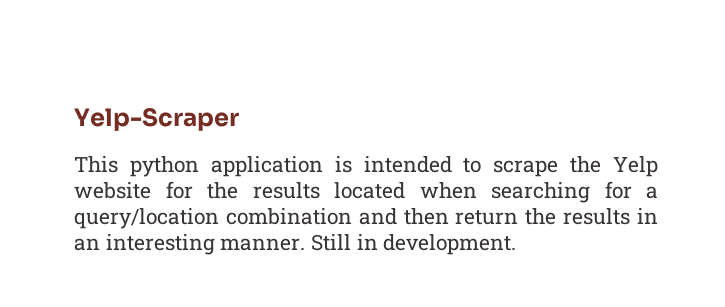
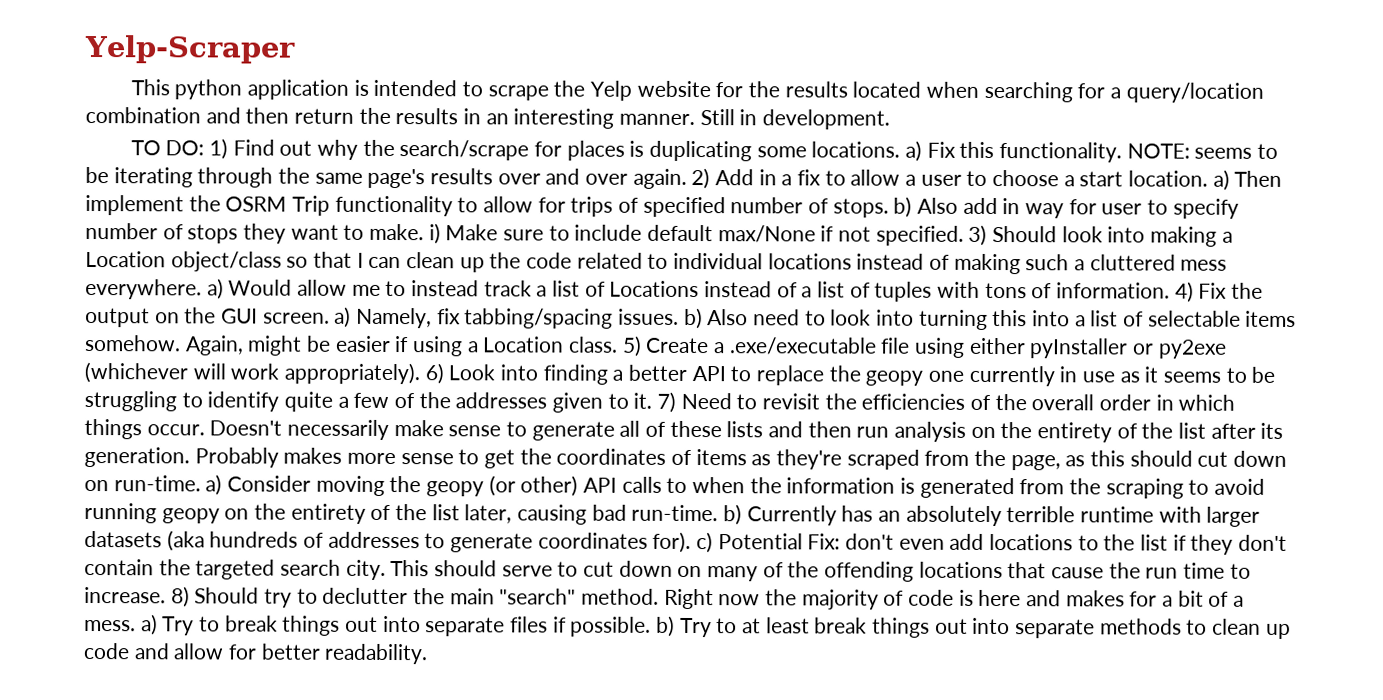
+ TO DO: 1) Find out why the search/scrape for places is duplicating some locations. a) Fix this functionality. NOTE: seems to be iterating through the same page's results over and over again. 2) Add in a fix to allow a user to choose a start location. a) Then implement the OSRM Trip functionality to allow for trips of specified number of stops. b) Also add in way for user to specify number of stops they want to make. i) Make sure to include default max/None if not specified. 3) Should look into making a Location object/class so that I can clean up the code related to individual locations instead of making such a cluttered mess everywhere. a) Would allow me to instead track a list of Locations instead of a list of tuples with tons of information. 4) Fix the output on the GUI screen. a) Namely, fix tabbing/spacing issues. b) Also need to look into turning this into a list of selectable items somehow. Again, might be easier if using a Location class. 5) Create a .exe/executable file using either pyInstaller or py2exe (whichever will work appropriately). 6) Look into finding a better API to replace the geopy one currently in use as it seems to be struggling to identify quite a few of the addresses given to it. 7) Need to revisit the efficiencies of the overall order in which things occur. Doesn't necessarily make sense to generate all of these lists and then run analysis on the entirety of the list after its generation. Probably makes more sense to get the coordinates of items as they're scraped from the page, as this should cut down on run-time. a) Consider moving the geopy (or other) API calls to when the information is generated from the scraping to avoid running geopy on the entirety of the list later, causing bad run-time. b) Currently has an absolutely terrible runtime with larger datasets (aka hundreds of addresses to generate coordinates for). c) Potential Fix: don't even add locations to the list if they don't contain the targeted search city. This should serve to cut down on many of the offending locations that cause the run time to increase. 8) Should try to declutter the main "search" method. Right now the majority of code is here and makes for a bit of a mess. a) Try to break things out into separate files if possible. b) Try to at least break things out into separate methods to clean up code and allow for better readability.

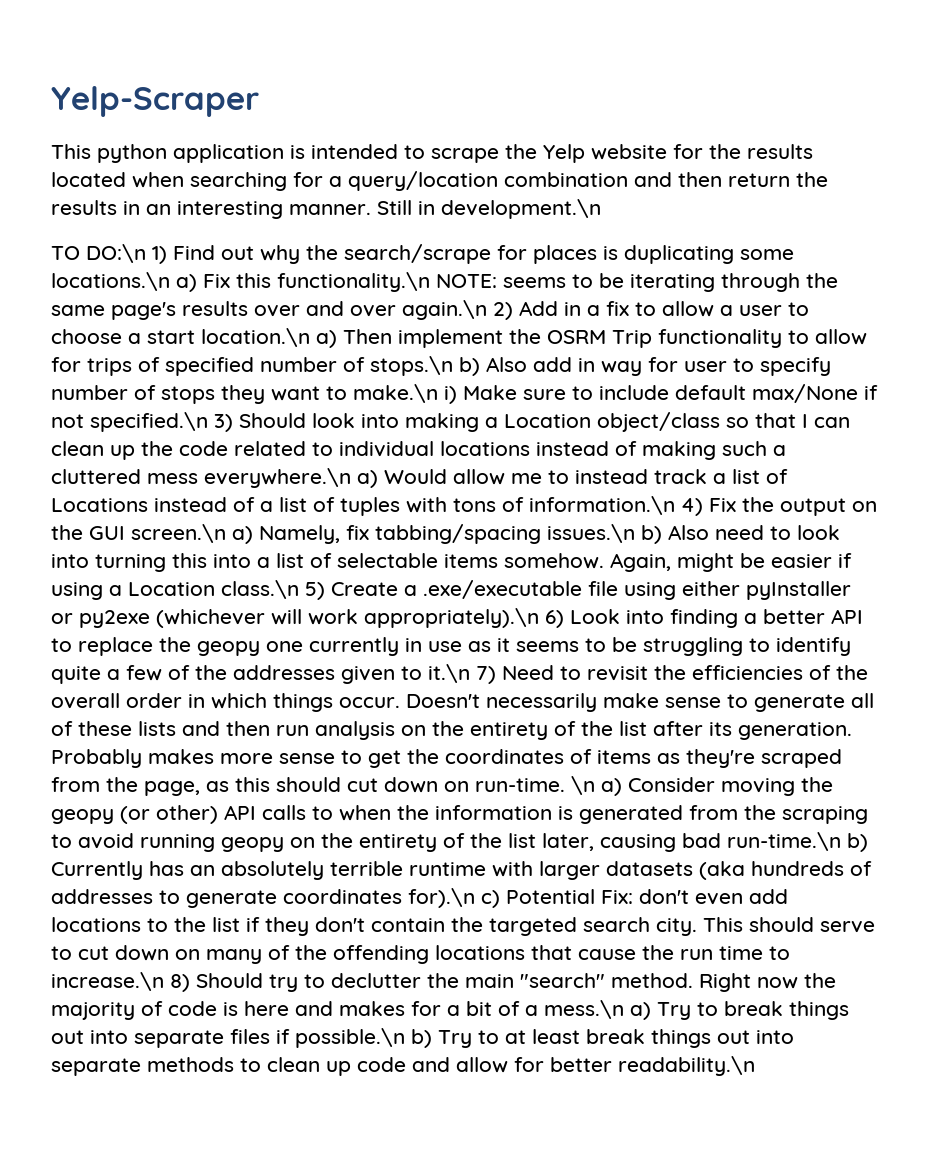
- Still in development.
+ Still in development.\n
- TO DO: 1) Find out why the search/scrape for places is duplicating some locations. a) Fix this functionality. NOTE:
+ TO DO:\n 1) Find out why the search/scrape for places is duplicating some locations.\n a) Fix this functionality.\n NOTE:
- seems to be iterating through the same page's results over and over again. 2) Add in a fix to allow a user to choose a start location. a) Then implement the OSRM Trip functionality to allow for trips of specified number of stops. b) Also add in way for user to specify number of stops they want to make. i) Make sure to include default max/None if not specified. 3) Should look into making a Location object/class so that I can clean up the code related to individual locations instead of making such a cluttered mess everywhere. a) Would allow me to instead track a list of Locations instead of a list of tuples with tons of information. 4) Fix the output on the GUI screen. a) Namely, fix tabbing/spacing issues. b) Also need to look into turning this into a list of selectable items somehow.
+ seems to be iterating through the same page's results over and over again.\n 2) Add in a fix to allow a user to choose a start location.\n a) Then implement the OSRM Trip functionality to allow for trips of specified number of stops.\n b) Also add in way for user to specify number of stops they want to make.\n i) Make sure to include default max/None if not specified.\n 3) Should look into making a Location object/class so that I can clean up the code related to individual locations instead of making such a cluttered mess everywhere.\n a) Would allow me to instead track a list of Locations instead of a list of tuples with tons of information.\n 4) Fix the output on the GUI screen.\n a) Namely, fix tabbing/spacing issues.\n b) Also need to look into turning this into a list of selectable items somehow.
- Again, might be easier if using a Location class. 5) Create a .exe/executable file using either pyInstaller or py2exe (whichever will work appropriately). 6) Look into finding a better API to replace the geopy one currently in use as it seems to be struggling to identify quite a few of the addresses given to it. 7) Need to revisit the efficiencies of the overall order in which things occur.
+ Again, might be easier if using a Location class.\n 5) Create a .exe/executable file using either pyInstaller or py2exe (whichever will work appropriately).\n 6) Look into finding a better API to replace the geopy one currently in use as it seems to be struggling to identify quite a few of the addresses given to it.\n 7) Need to revisit the efficiencies of the overall order in which things occur.
- Probably makes more sense to get the coordinates of items as they're scraped from the page, as this should cut down on run-time. a) Consider moving the geopy (or other) API calls to when the information is generated from the scraping to avoid running geopy on the entirety of the list later, causing bad run-time. b) Currently has an absolutely terrible runtime with larger datasets (aka hundreds of addresses to generate coordinates for). c) Potential Fix:
+ Probably makes more sense to get the coordinates of items as they're scraped from the page, as this should cut down on run-time. \n a) Consider moving the geopy (or other) API calls to when the information is generated from the scraping to avoid running geopy on the entirety of the list later, causing bad run-time.\n b) Currently has an absolutely terrible runtime with larger datasets (aka hundreds of addresses to generate coordinates for).\n c) Potential Fix:
- This should serve to cut down on many of the offending locations that cause the run time to increase. 8) Should try to declutter the main "search" method.
+ This should serve to cut down on many of the offending locations that cause the run time to increase.\n 8) Should try to declutter the main "search" method.
- Right now the majority of code is here and makes for a bit of a mess. a) Try to break things out into separate files if possible. b) Try to at least break things out into separate methods to clean up code and allow for better readability.
+ Right now the majority of code is here and makes for a bit of a mess.\n a) Try to break things out into separate files if possible.\n b) Try to at least break things out into separate methods to clean up code and allow for better readability.\n

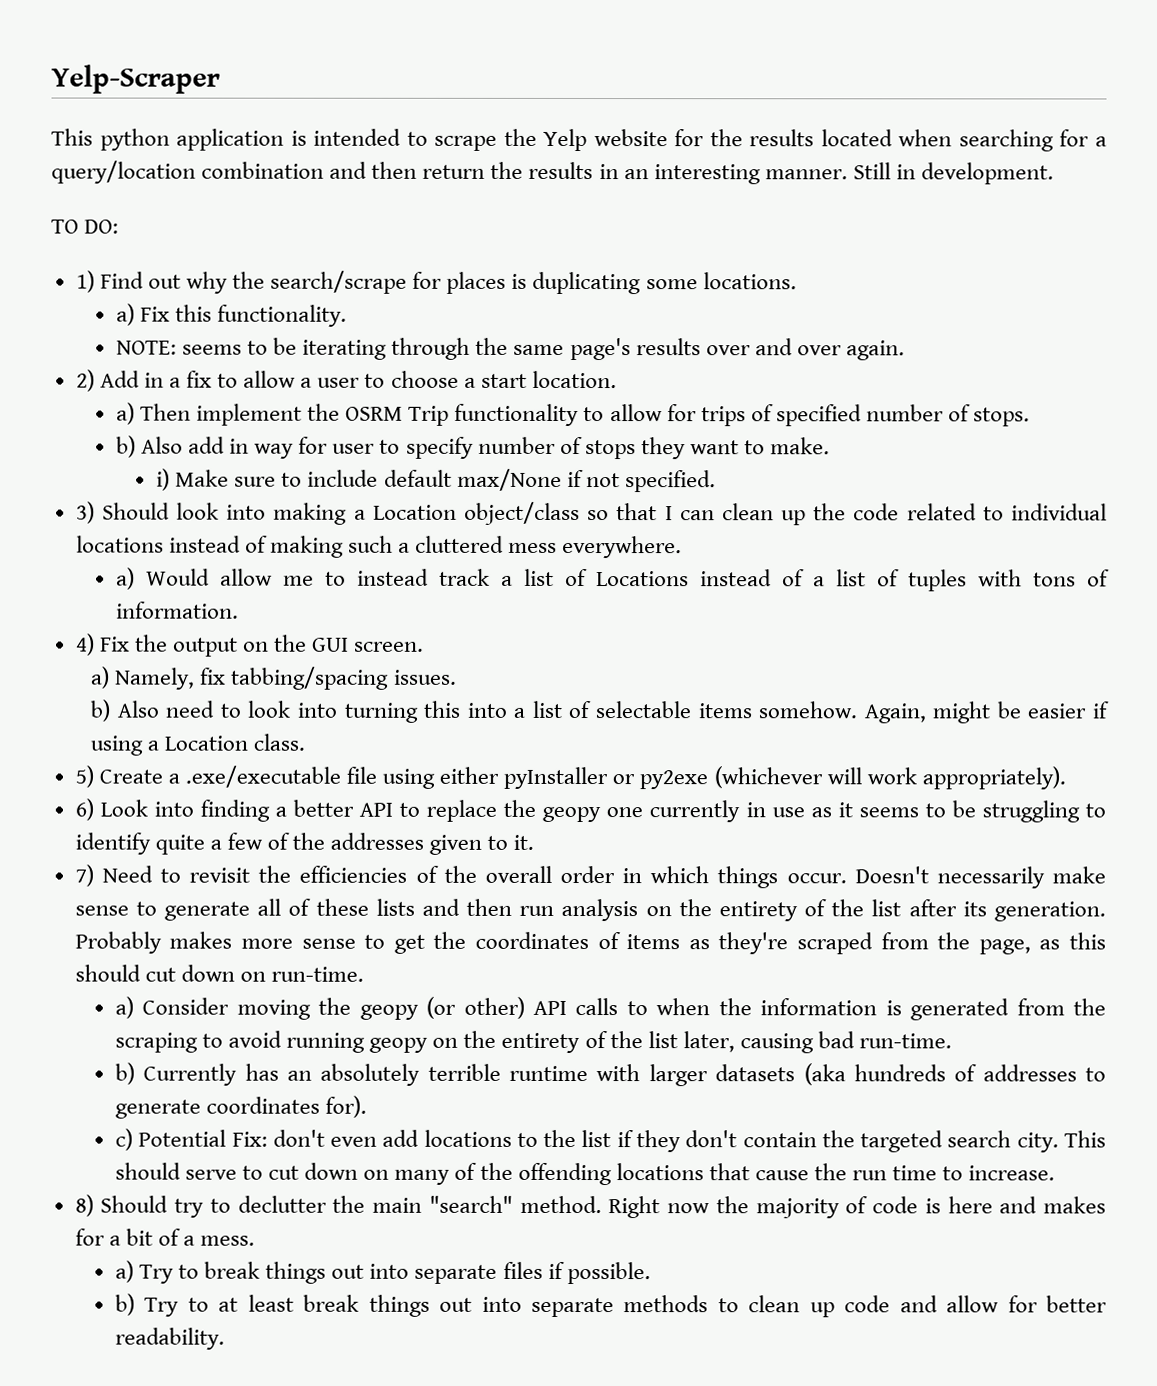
- Still in development.\n
+ Still in development.
- TO DO:\n 1) Find out why the search/scrape for places is duplicating some locations.\n a) Fix this functionality.\n NOTE:
+ TO DO:
+ 1) Find out why the search/scrape for places is duplicating some locations.
+ a) Fix this functionality.
+ NOTE:
- seems to be iterating through the same page's results over and over again.\n 2) Add in a fix to allow a user to choose a start location.\n a) Then implement the OSRM Trip functionality to allow for trips of specified number of stops.\n b) Also add in way for user to specify number of stops they want to make.\n i) Make sure to include default max/None if not specified.\n 3) Should look into making a Location object/class so that I can clean up the code related to individual locations instead of making such a cluttered mess everywhere.\n a) Would allow me to instead track a list of Locations instead of a list of tuples with tons of information.\n 4) Fix the output on the GUI screen.\n a) Namely, fix tabbing/spacing issues.\n b) Also need to look into turning this into a list of selectable items somehow.
+ seems to be iterating through the same page's results over and over again.
+ 2) Add in a fix to allow a user to choose a start location.
+ a) Then implement the OSRM Trip functionality to allow for trips of specified number of stops.
+ b) Also add in way for user to specify number of stops they want to make.
+ i) Make sure to include default max/None if not specified.
+ 3) Should look into making a Location object/class so that I can clean up the code related to individual locations instead of making such a cluttered mess everywhere.
+ a) Would allow me to instead track a list of Locations instead of a list of tuples with tons of information.
+ 4) Fix the output on the GUI screen.
+ a) Namely, fix tabbing/spacing issues.
+ b) Also need to look into turning this into a list of selectable items somehow.
- Again, might be easier if using a Location class.\n 5) Create a .exe/executable file using either pyInstaller or py2exe (whichever will work appropriately).\n 6) Look into finding a better API to replace the geopy one currently in use as it seems to be struggling to identify quite a few of the addresses given to it.\n 7) Need to revisit the efficiencies of the overall order in which things occur.
+ Again, might be easier if using a Location class.
+ 5) Create a .exe/executable file using either pyInstaller or py2exe (whichever will work appropriately).
+ 6) Look into finding a better API to replace the geopy one currently in use as it seems to be struggling to identify quite a few of the addresses given to it.
+ 7) Need to revisit the efficiencies of the overall order in which things occur.
- Probably makes more sense to get the coordinates of items as they're scraped from the page, as this should cut down on run-time. \n a) Consider moving the geopy (or other) API calls to when the information is generated from the scraping to avoid running geopy on the entirety of the list later, causing bad run-time.\n b) Currently has an absolutely terrible runtime with larger datasets (aka hundreds of addresses to generate coordinates for).\n c) Potential Fix:
+ Probably makes more sense to get the coordinates of items as they're scraped from the page, as this should cut down on run-time.
+ a) Consider moving the geopy (or other) API calls to when the information is generated from the scraping to avoid running geopy on the entirety of the list later, causing bad run-time.
+ b) Currently has an absolutely terrible runtime with larger datasets (aka hundreds of addresses to generate coordinates for).
+ c) Potential Fix:
- This should serve to cut down on many of the offending locations that cause the run time to increase.\n 8) Should try to declutter the main "search" method.
+ This should serve to cut down on many of the offending locations that cause the run time to increase.
+ 8) Should try to declutter the main "search" method.
- Right now the majority of code is here and makes for a bit of a mess.\n a) Try to break things out into separate files if possible.\n b) Try to at least break things out into separate methods to clean up code and allow for better readability.\n
+ Right now the majority of code is here and makes for a bit of a mess.
+ a) Try to break things out into separate files if possible.
+ b) Try to at least break things out into separate methods to clean up code and allow for better readability.

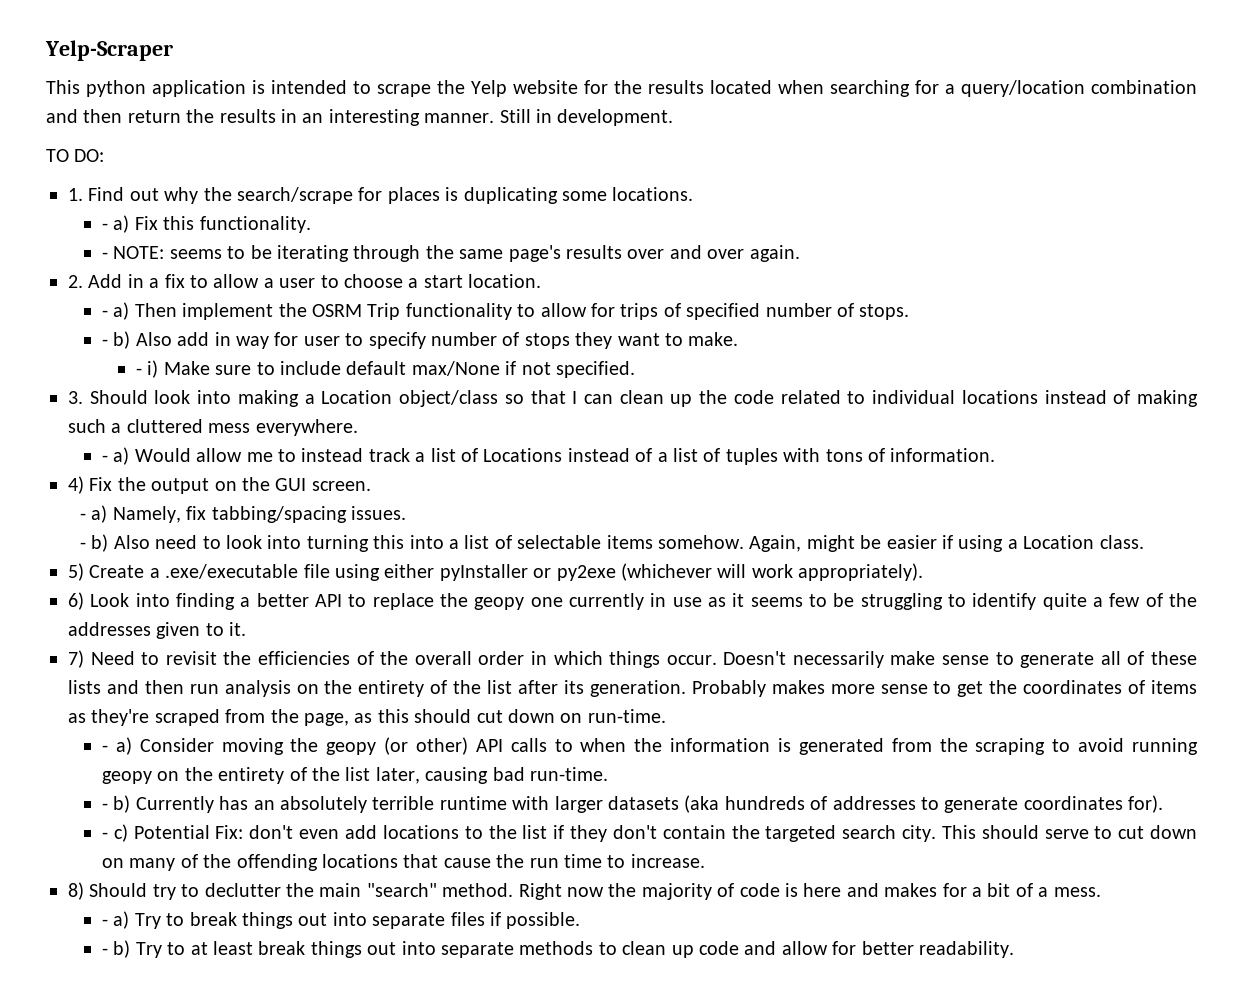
- 1) Find out why the search/scrape for places is duplicating some locations.
+ 1. Find out why the search/scrape for places is duplicating some locations.
- a) Fix this functionality.
+ - a) Fix this functionality.
- NOTE: seems to be iterating through the same page's results over and over again.
+ - NOTE: seems to be iterating through the same page's results over and over again.
- 2) Add in a fix to allow a user to choose a start location.
+ 2. Add in a fix to allow a user to choose a start location.
- a) Then implement the OSRM Trip functionality to allow for trips of specified number of stops.
+ - a) Then implement the OSRM Trip functionality to allow for trips of specified number of stops.
- b) Also add in way for user to specify number of stops they want to make.
+ - b) Also add in way for user to specify number of stops they want to make.
- i) Make sure to include default max/None if not specified.
+ - i) Make sure to include default max/None if not specified.
- 3) Should look into making a Location object/class so that I can clean up the code related to individual locations instead of making such a cluttered mess everywhere.
+ 3. Should look into making a Location object/class so that I can clean up the code related to individual locations instead of making such a cluttered mess everywhere.
- a) Would allow me to instead track a list of Locations instead of a list of tuples with tons of information.
+ - a) Would allow me to instead track a list of Locations instead of a list of tuples with tons of information.
- a) Namely, fix tabbing/spacing issues.
+ - a) Namely, fix tabbing/spacing issues.
- b) Also need to look into turning this into a list of selectable items somehow.
+ - b) Also need to look into turning this into a list of selectable items somehow.
- a) Consider moving the geopy (or other) API calls to when the information is generated from the scraping to avoid running geopy on the entirety of the list later, causing bad run-time.
+ - a) Consider moving the geopy (or other) API calls to when the information is generated from the scraping to avoid running geopy on the entirety of the list later, causing bad run-time.
- b) Currently has an absolutely terrible runtime with larger datasets (aka hundreds of addresses to generate coordinates for).
+ - b) Currently has an absolutely terrible runtime with larger datasets (aka hundreds of addresses to generate coordinates for).
- c) Potential Fix: don't even add locations to the list if they don't contain the targeted search city.
+ - c) Potential Fix: don't even add locations to the list if they don't contain the targeted search city.
- a) Try to break things out into separate files if possible.
+ - a) Try to break things out into separate files if possible.
- b) Try to at least break things out into separate methods to clean up code and allow for better readability.
+ - b) Try to at least break things out into separate methods to clean up code and allow for better readability.

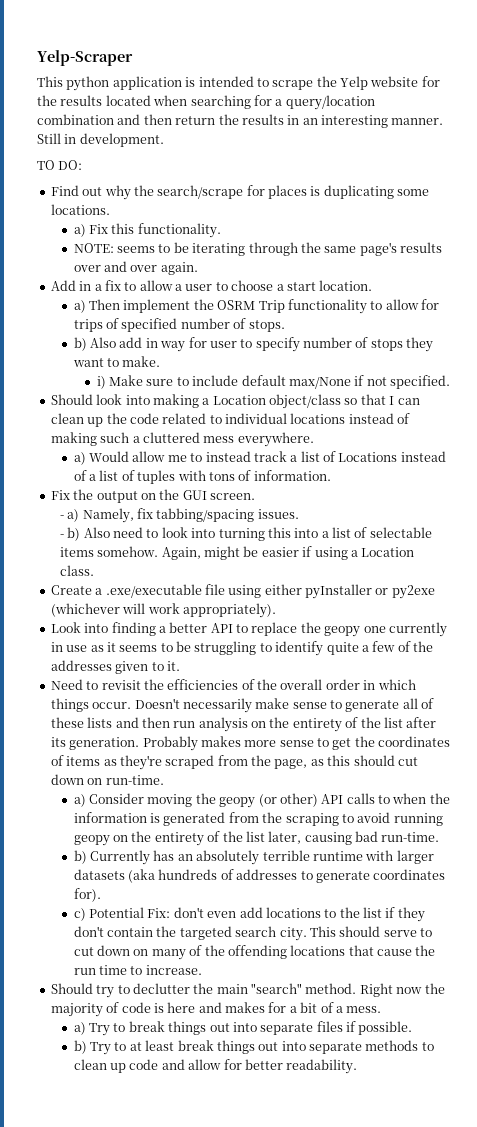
- 1. Find out why the search/scrape for places is duplicating some locations.
+ Find out why the search/scrape for places is duplicating some locations.
- - a) Fix this functionality.
+ a) Fix this functionality.
- - NOTE: seems to be iterating through the same page's results over and over again.
+ NOTE: seems to be iterating through the same page's results over and over again.
- 2. Add in a fix to allow a user to choose a start location.
+ Add in a fix to allow a user to choose a start location.
- - a) Then implement the OSRM Trip functionality to allow for trips of specified number of stops.
+ a) Then implement the OSRM Trip functionality to allow for trips of specified number of stops.
- - b) Also add in way for user to specify number of stops they want to make.
+ b) Also add in way for user to specify number of stops they want to make.
- - i) Make sure to include default max/None if not specified.
+ i) Make sure to include default max/None if not specified.
- 3. Should look into making a Location object/class so that I can clean up the code related to individual locations instead of making such a cluttered mess everywhere.
+ Should look into making a Location object/class so that I can clean up the code related to individual locations instead of making such a cluttered mess everywhere.
- - a) Would allow me to instead track a list of Locations instead of a list of tuples with tons of information.
+ a) Would allow me to instead track a list of Locations instead of a list of tuples with tons of information.
- 4) Fix the output on the GUI screen.
+ Fix the output on the GUI screen.
- 5) Create a .exe/executable file using either pyInstaller or py2exe (whichever will work appropriately).
+ Create a .exe/executable file using either pyInstaller or py2exe (whichever will work appropriately).
- 6) Look into finding a better API to replace the geopy one currently in use as it seems to be struggling to identify quite a few of the addresses given to it.
+ Look into finding a better API to replace the geopy one currently in use as it seems to be struggling to identify quite a few of the addresses given to it.
- 7) Need to revisit the efficiencies of the overall order in which things occur.
+ Need to revisit the efficiencies of the overall order in which things occur.
- - a) Consider moving the geopy (or other) API calls to when the information is generated from the scraping to avoid running geopy on the entirety of the list later, causing bad run-time.
+ a) Consider moving the geopy (or other) API calls to when the information is generated from the scraping to avoid running geopy on the entirety of the list later, causing bad run-time.
- - b) Currently has an absolutely terrible runtime with larger datasets (aka hundreds of addresses to generate coordinates for).
+ b) Currently has an absolutely terrible runtime with larger datasets (aka hundreds of addresses to generate coordinates for).
- - c) Potential Fix: don't even add locations to the list if they don't contain the targeted search city.
+ c) Potential Fix: don't even add locations to the list if they don't contain the targeted search city.
- 8) Should try to declutter the main "search" method.
+ Should try to declutter the main "search" method.
- - a) Try to break things out into separate files if possible.
+ a) Try to break things out into separate files if possible.
- - b) Try to at least break things out into separate methods to clean up code and allow for better readability.
+ b) Try to at least break things out into separate methods to clean up code and allow for better readability.

